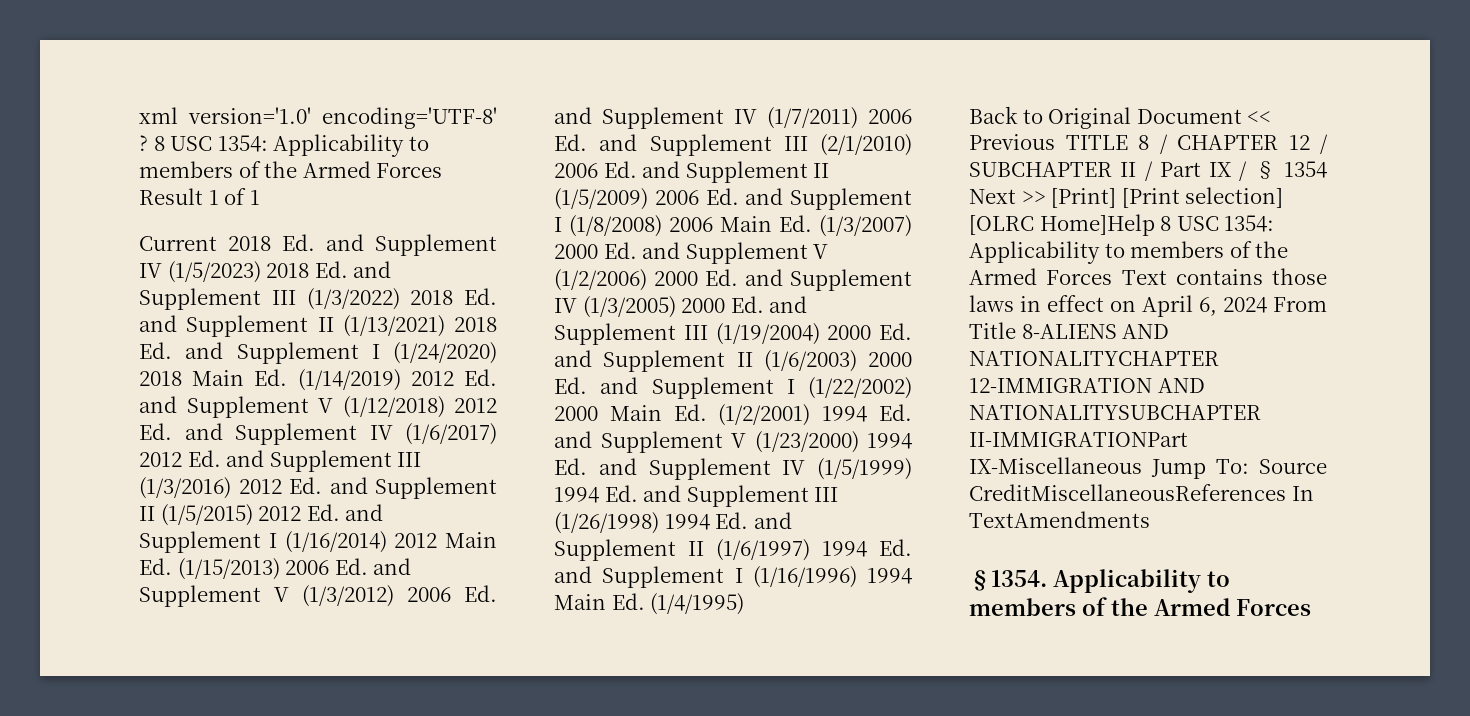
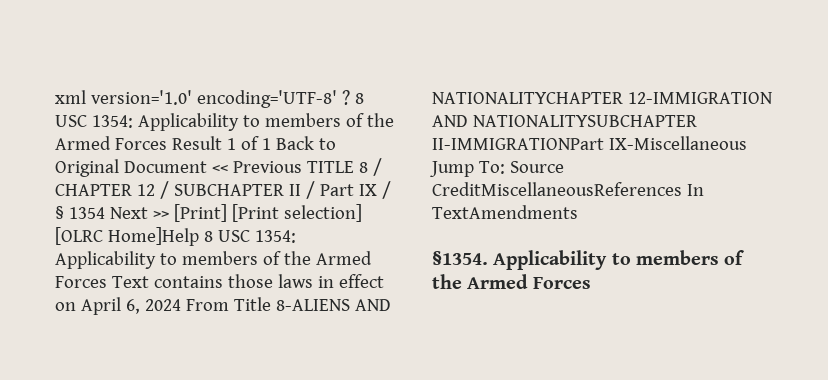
- Applicability to members of the Armed Forces Result 1 of 1
- Current 2018 Ed. and Supplement IV (1/5/2023) 2018 Ed. and Supplement III (1/3/2022) 2018 Ed. and Supplement II (1/13/2021) 2018 Ed. and Supplement I (1/24/2020) 2018 Main Ed. (1/14/2019) 2012 Ed. and Supplement V (1/12/2018) 2012 Ed. and Supplement IV (1/6/2017) 2012 Ed. and Supplement III (1/3/2016) 2012 Ed. and Supplement II (1/5/2015) 2012 Ed. and Supplement I (1/16/2014) 2012 Main Ed. (1/15/2013) 2006 Ed. and Supplement V (1/3/2012) 2006 Ed. and Supplement IV (1/7/2011) 2006 Ed. and Supplement III (2/1/2010) 2006 Ed. and Supplement II (1/5/2009) 2006 Ed. and Supplement I (1/8/2008) 2006 Main Ed. (1/3/2007) 2000 Ed. and Supplement V (1/2/2006) 2000 Ed. and Supplement IV (1/3/2005) 2000 Ed. and Supplement III (1/19/2004) 2000 Ed. and Supplement II (1/6/2003) 2000 Ed. and Supplement I (1/22/2002) 2000 Main Ed. (1/2/2001) 1994 Ed. and Supplement V (1/23/2000) 1994 Ed. and Supplement IV (1/5/1999) 1994 Ed. and Supplement III (1/26/1998) 1994 Ed. and Supplement II (1/6/1997) 1994 Ed. and Supplement I (1/16/1996) 1994 Main Ed. (1/4/1995)
- Back to Original Document << Previous TITLE 8 / CHAPTER 12 / SUBCHAPTER II / Part IX / § 1354 Next >> [Print] [Print selection] [OLRC Home]Help 8 USC 1354:
+ Applicability to members of the Armed Forces Result 1 of 1 Back to Original Document << Previous TITLE 8 / CHAPTER 12 / SUBCHAPTER II / Part IX / § 1354 Next >> [Print] [Print selection] [OLRC Home]Help 8 USC 1354:

